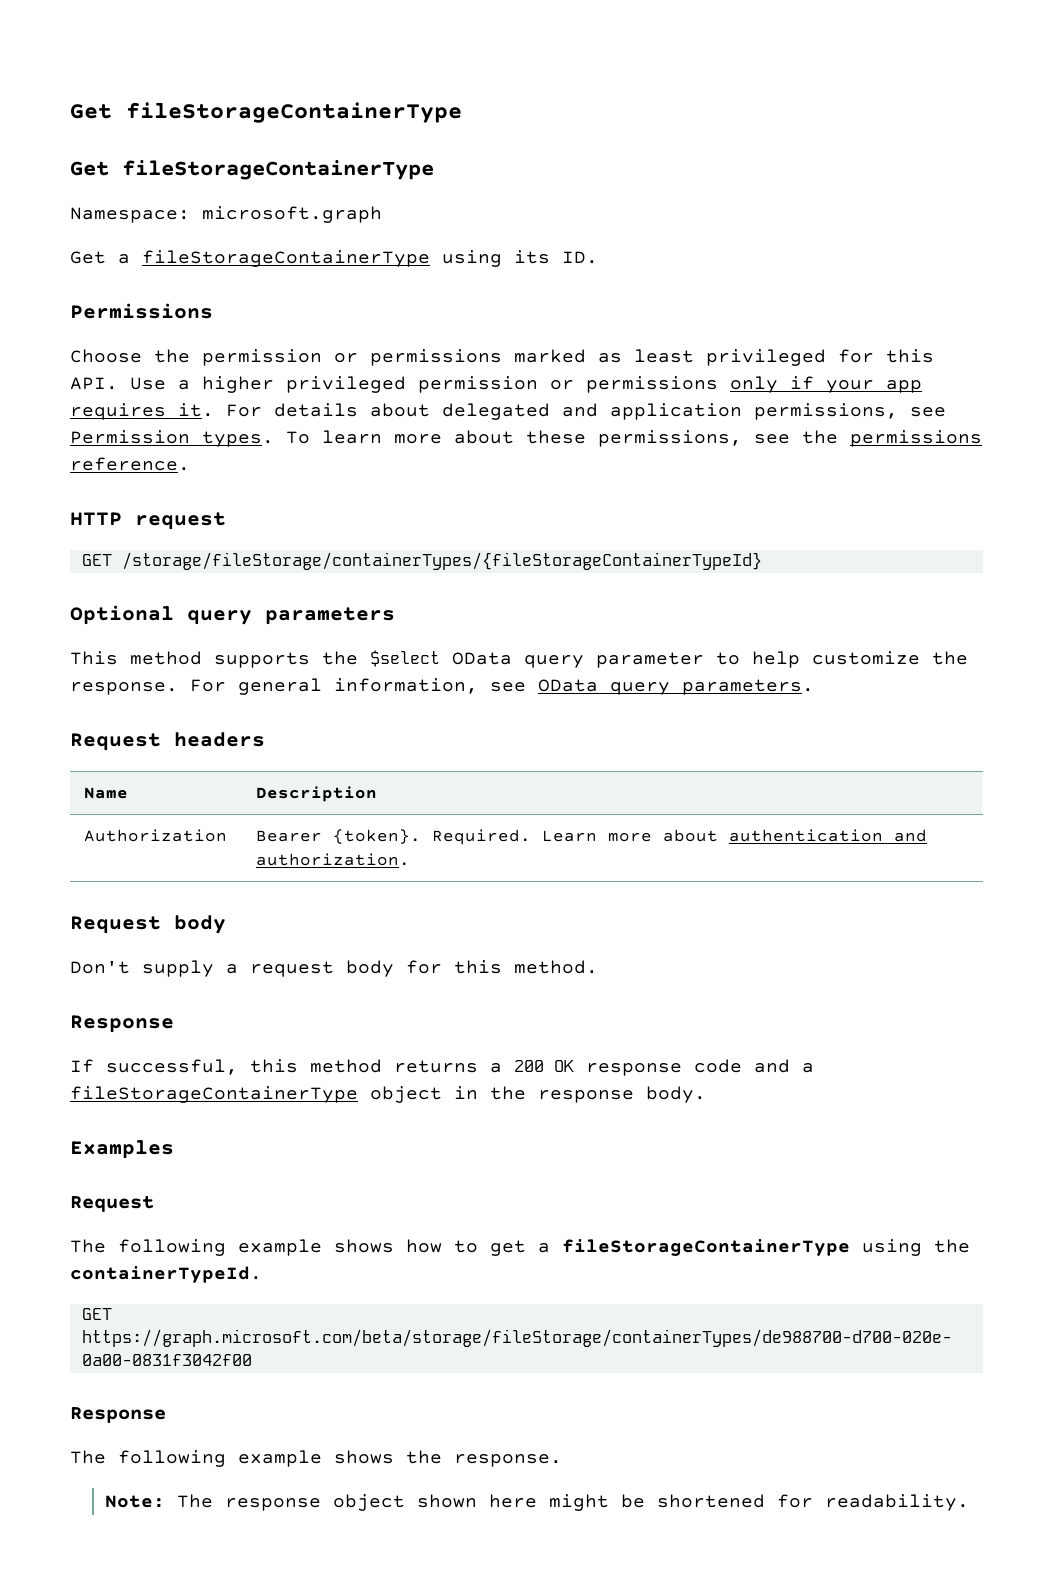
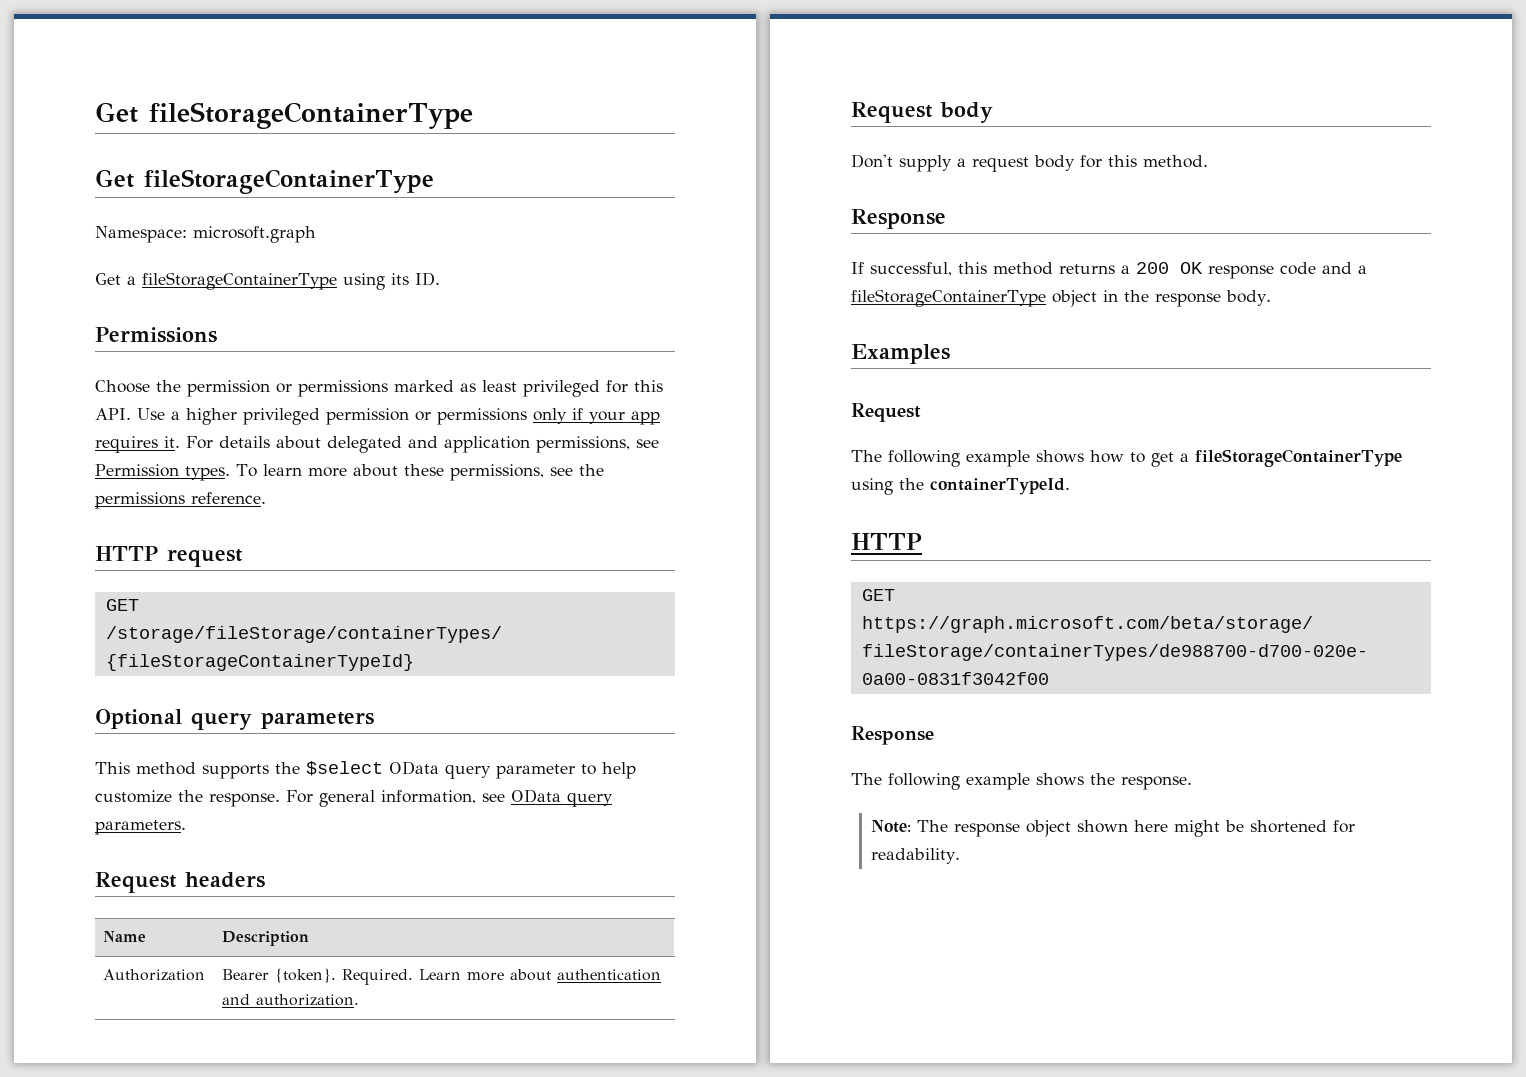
  The following example shows how to get a fileStorageContainerType using the containerTypeId.
+ HTTP

